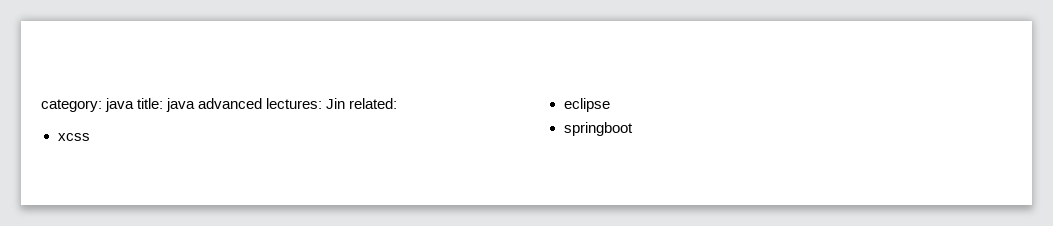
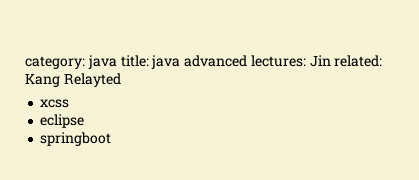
- category: java title: java advanced lectures: Jin related:
+ category: java title: java advanced lectures: Jin related: Kang Relayted

